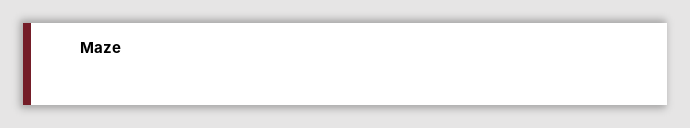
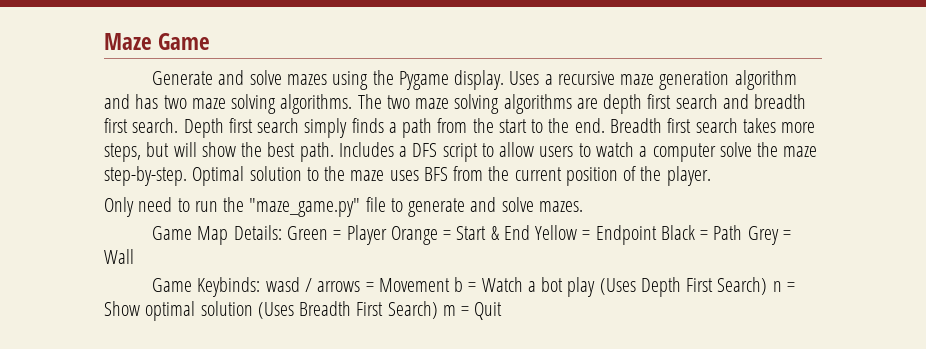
- Maze
+ Maze Game
+ Generate and solve mazes using the Pygame display. Uses a recursive maze generation algorithm and has two maze solving algorithms. The two maze solving algorithms are depth first search and breadth first search. Depth first search simply finds a path from the start to the end. Breadth first search takes more steps, but will show the best path. Includes a DFS script to allow users to watch a computer solve the maze step-by-step. Optimal solution to the maze uses BFS from the current position of the player.
+ Only need to run the "maze_game.py" file to generate and solve mazes.
+ Game Map Details: Green = Player Orange = Start & End Yellow = Endpoint Black = Path Grey = Wall
+ Game Keybinds: wasd / arrows = Movement b = Watch a bot play (Uses Depth First Search) n = Show optimal solution (Uses Breadth First Search) m = Quit

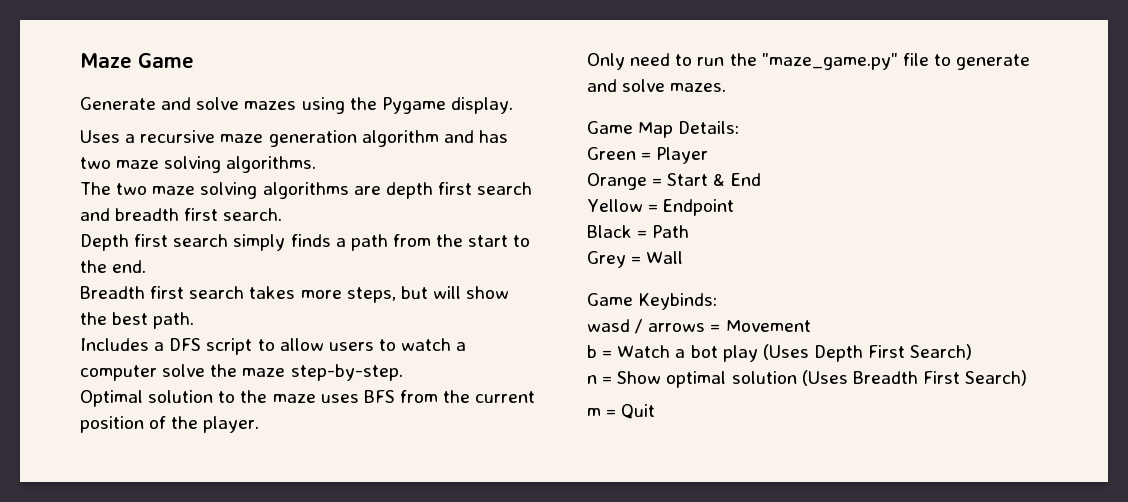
- Generate and solve mazes using the Pygame display. Uses a recursive maze generation algorithm and has two maze solving algorithms. The two maze solving algorithms are depth first search and breadth first search. Depth first search simply finds a path from the start to the end. Breadth first search takes more steps, but will show the best path. Includes a DFS script to allow users to watch a computer solve the maze step-by-step. Optimal solution to the maze uses BFS from the current position of the player.
+ Generate and solve mazes using the Pygame display.
+ Uses a recursive maze generation algorithm and has two maze solving algorithms.
+ The two maze solving algorithms are depth first search and breadth first search.
+ Depth first search simply finds a path from the start to the end.
+ Breadth first search takes more steps, but will show the best path.
+ Includes a DFS script to allow users to watch a computer solve the maze step-by-step.
+ Optimal solution to the maze uses BFS from the current position of the player.
- Game Map Details: Green = Player Orange = Start & End Yellow = Endpoint Black = Path Grey = Wall
+ Game Map Details:
+ Green = Player
+ Orange = Start & End
+ Yellow = Endpoint
+ Black = Path
+ Grey = Wall
- Game Keybinds: wasd / arrows = Movement b = Watch a bot play (Uses Depth First Search) n = Show optimal solution (Uses Breadth First Search) m = Quit
+ Game Keybinds:
+ wasd / arrows = Movement
+ b = Watch a bot play (Uses Depth First Search)
+ n = Show optimal solution (Uses Breadth First Search)
+ m = Quit

